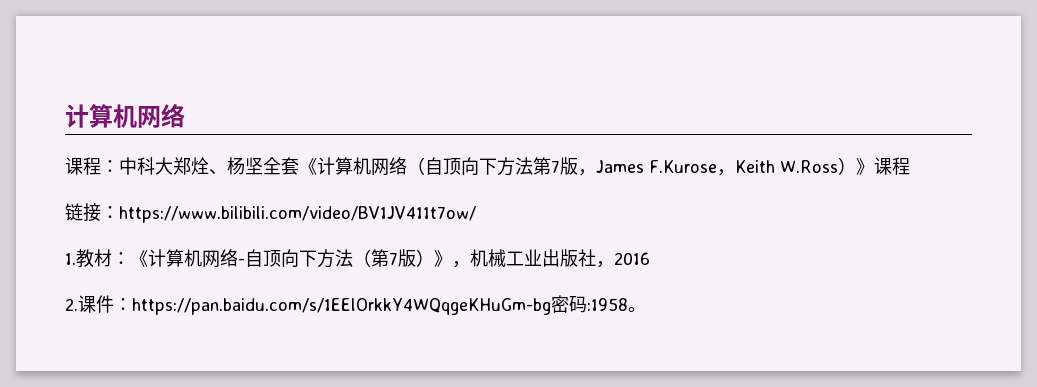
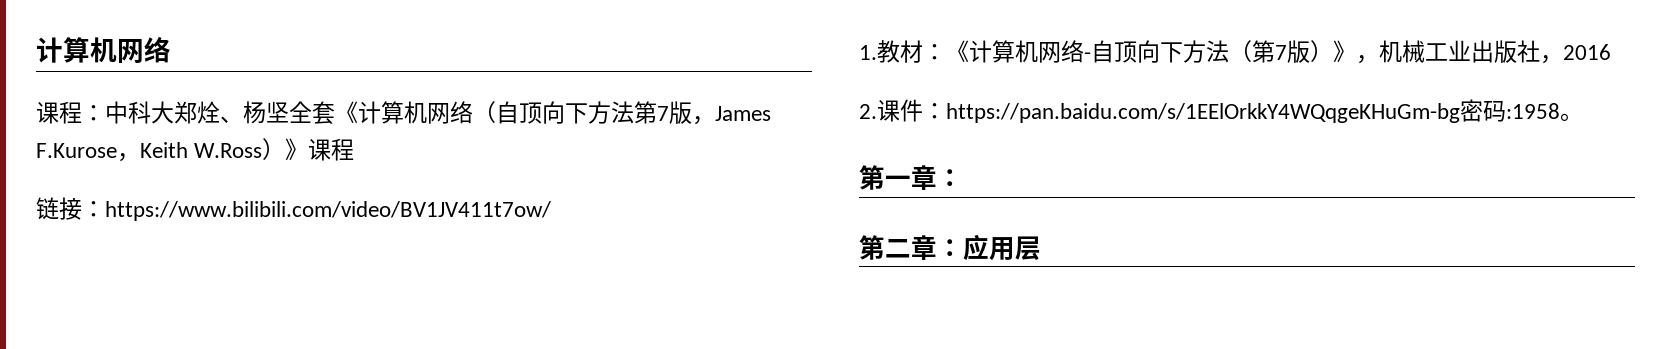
+ 第一章：
+ 第二章：应用层

